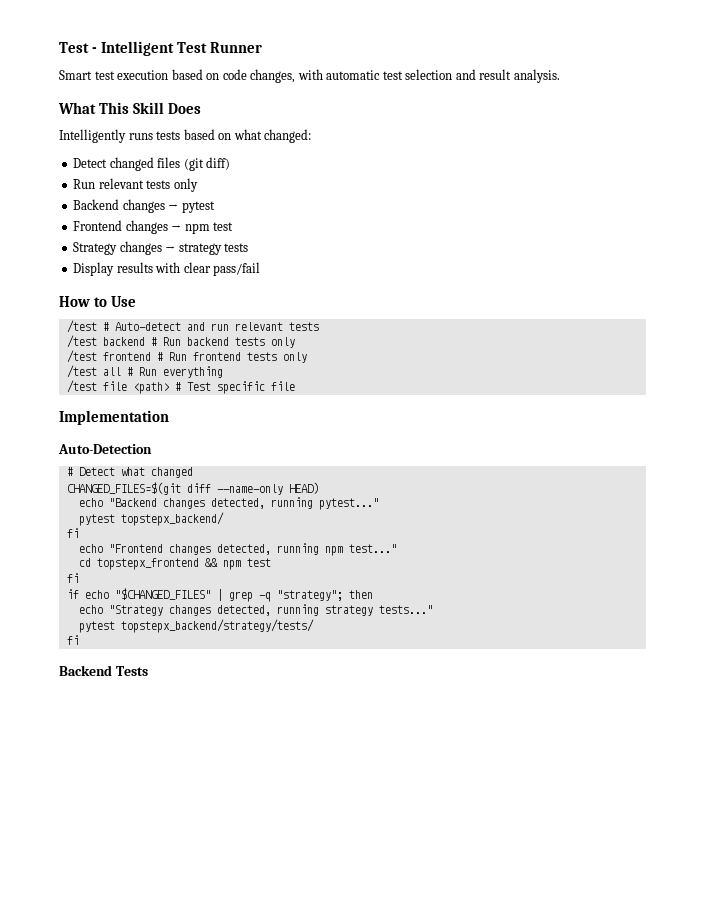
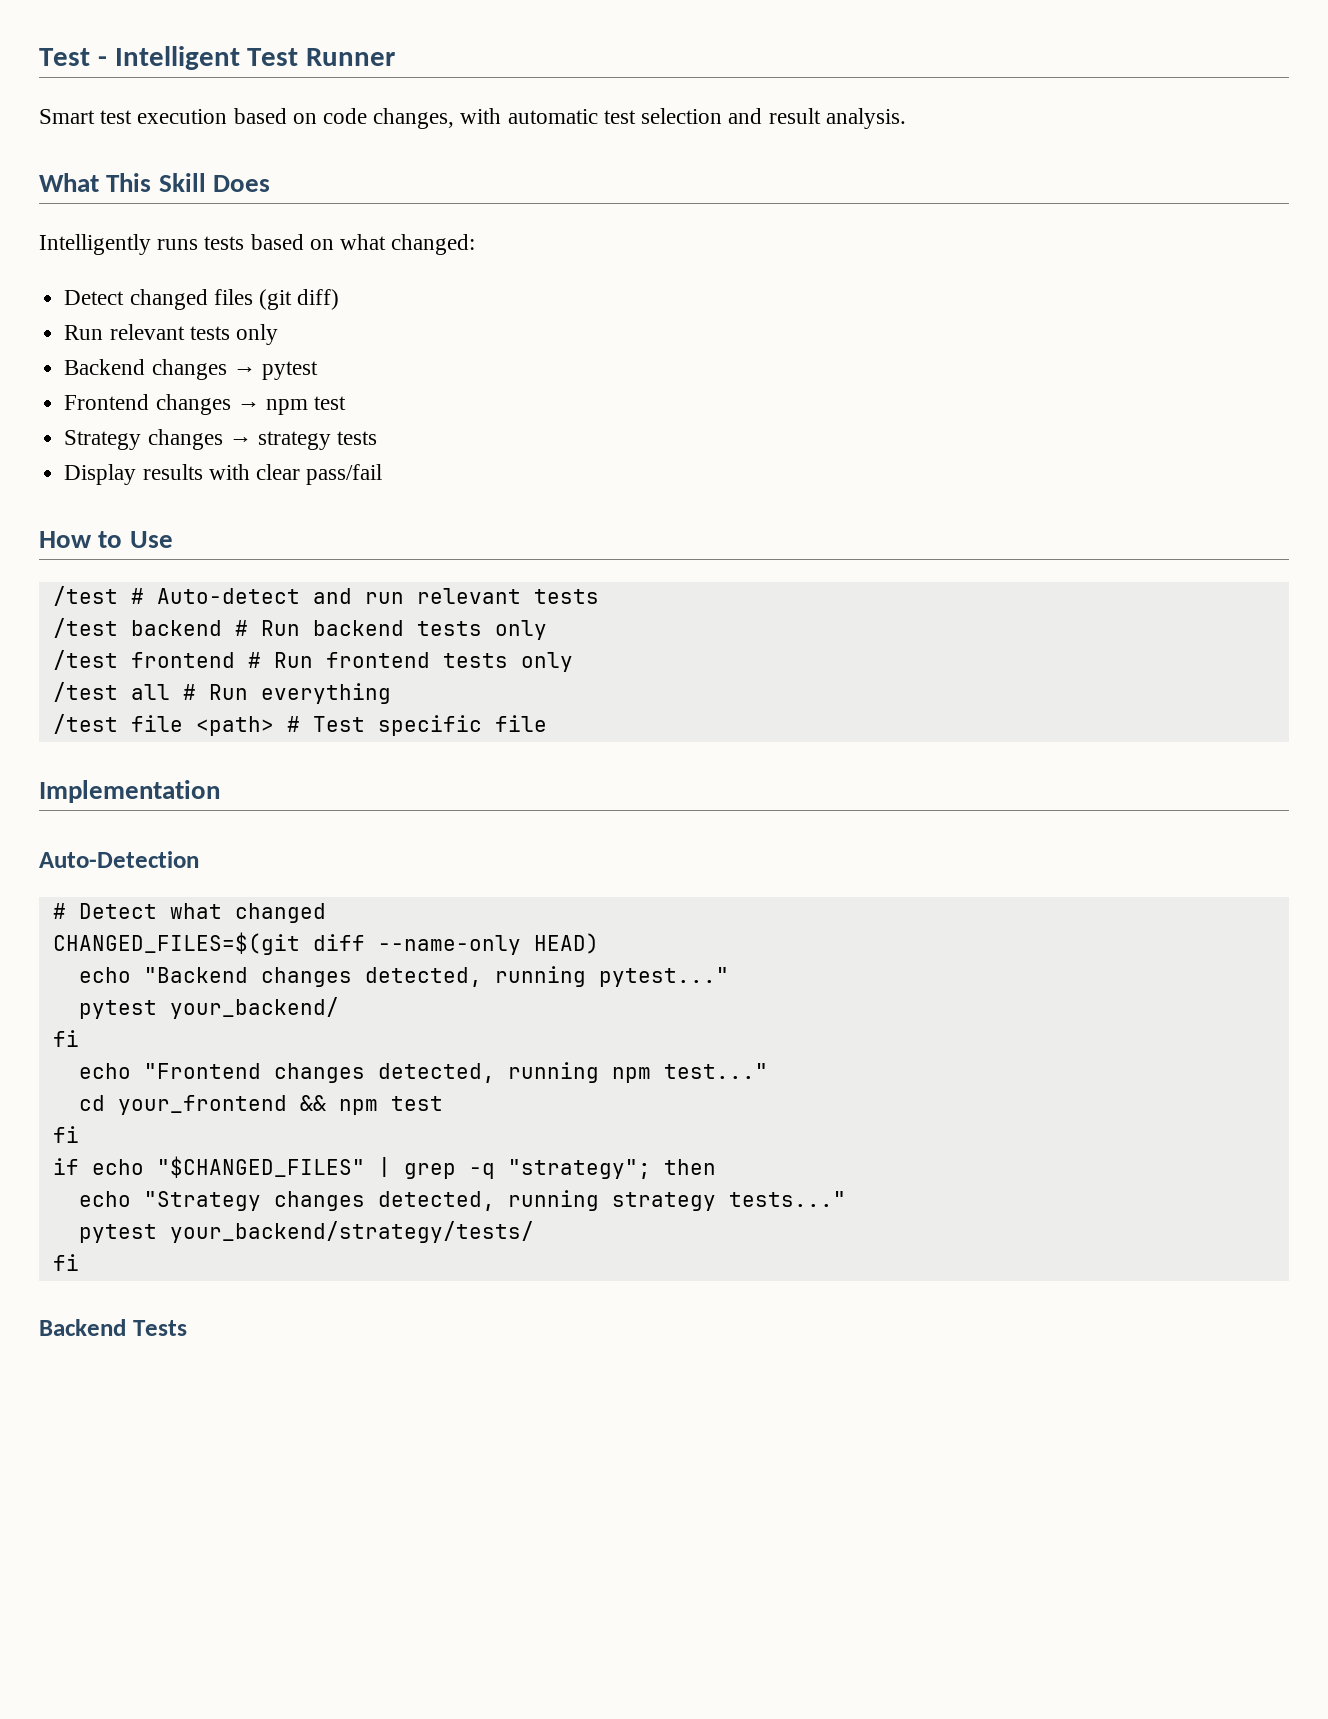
- pytest topstepx_backend/
+ pytest your_backend/
- cd topstepx_frontend && npm test
+ cd your_frontend && npm test
- pytest topstepx_backend/strategy/tests/
+ pytest your_backend/strategy/tests/

